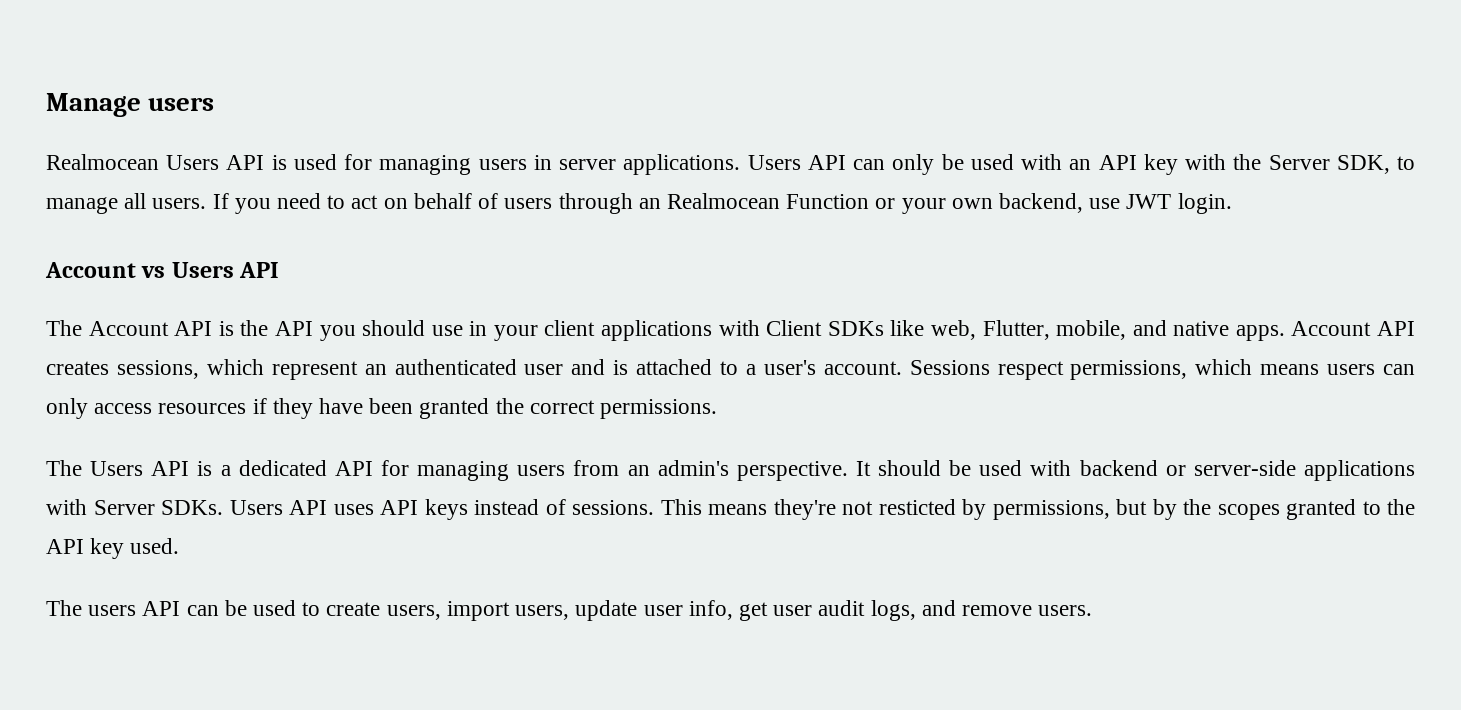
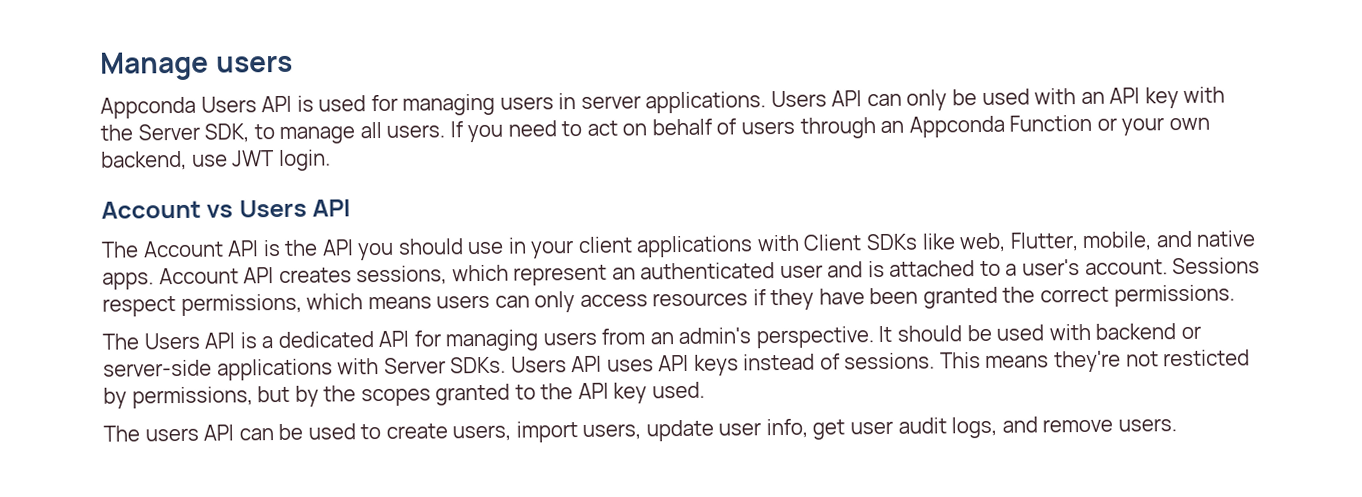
- Realmocean Users API is used for managing users in server applications.
+ Appconda Users API is used for managing users in server applications.
- If you need to act on behalf of users through an Realmocean Function or your own backend, use JWT login.
+ If you need to act on behalf of users through an Appconda Function or your own backend, use JWT login.

